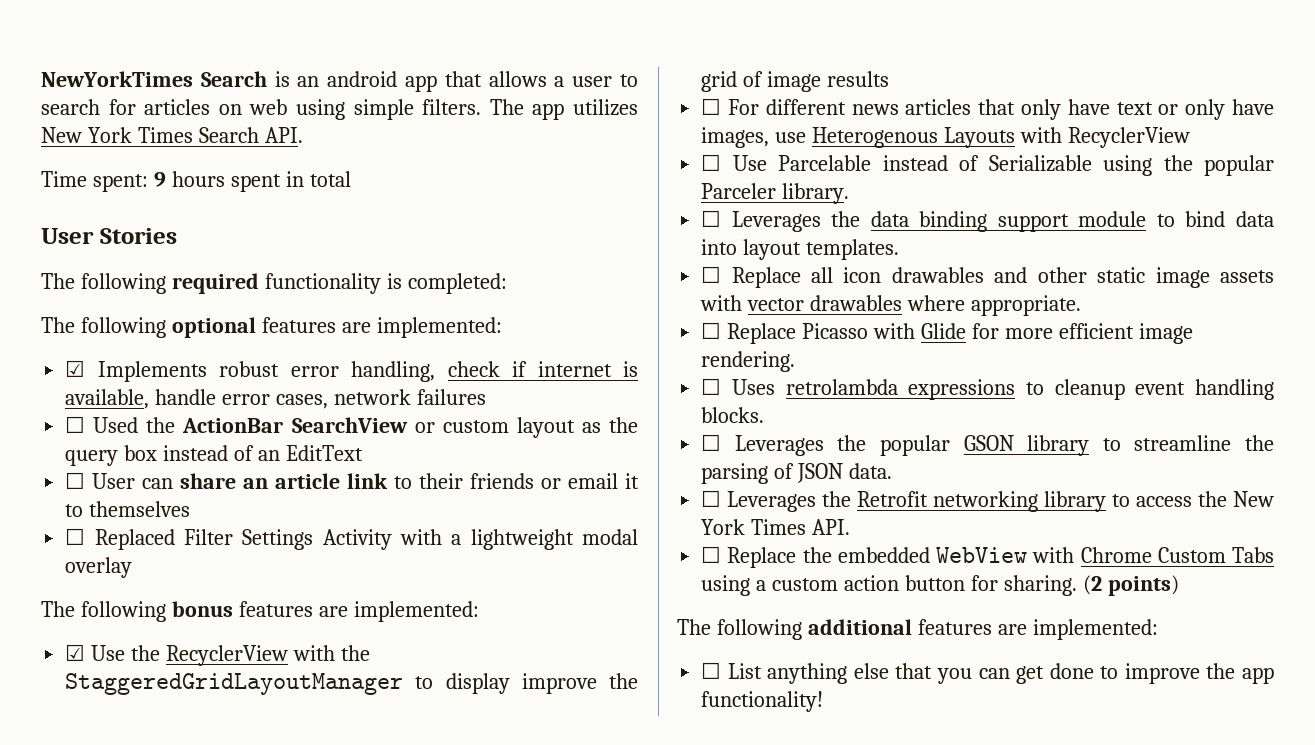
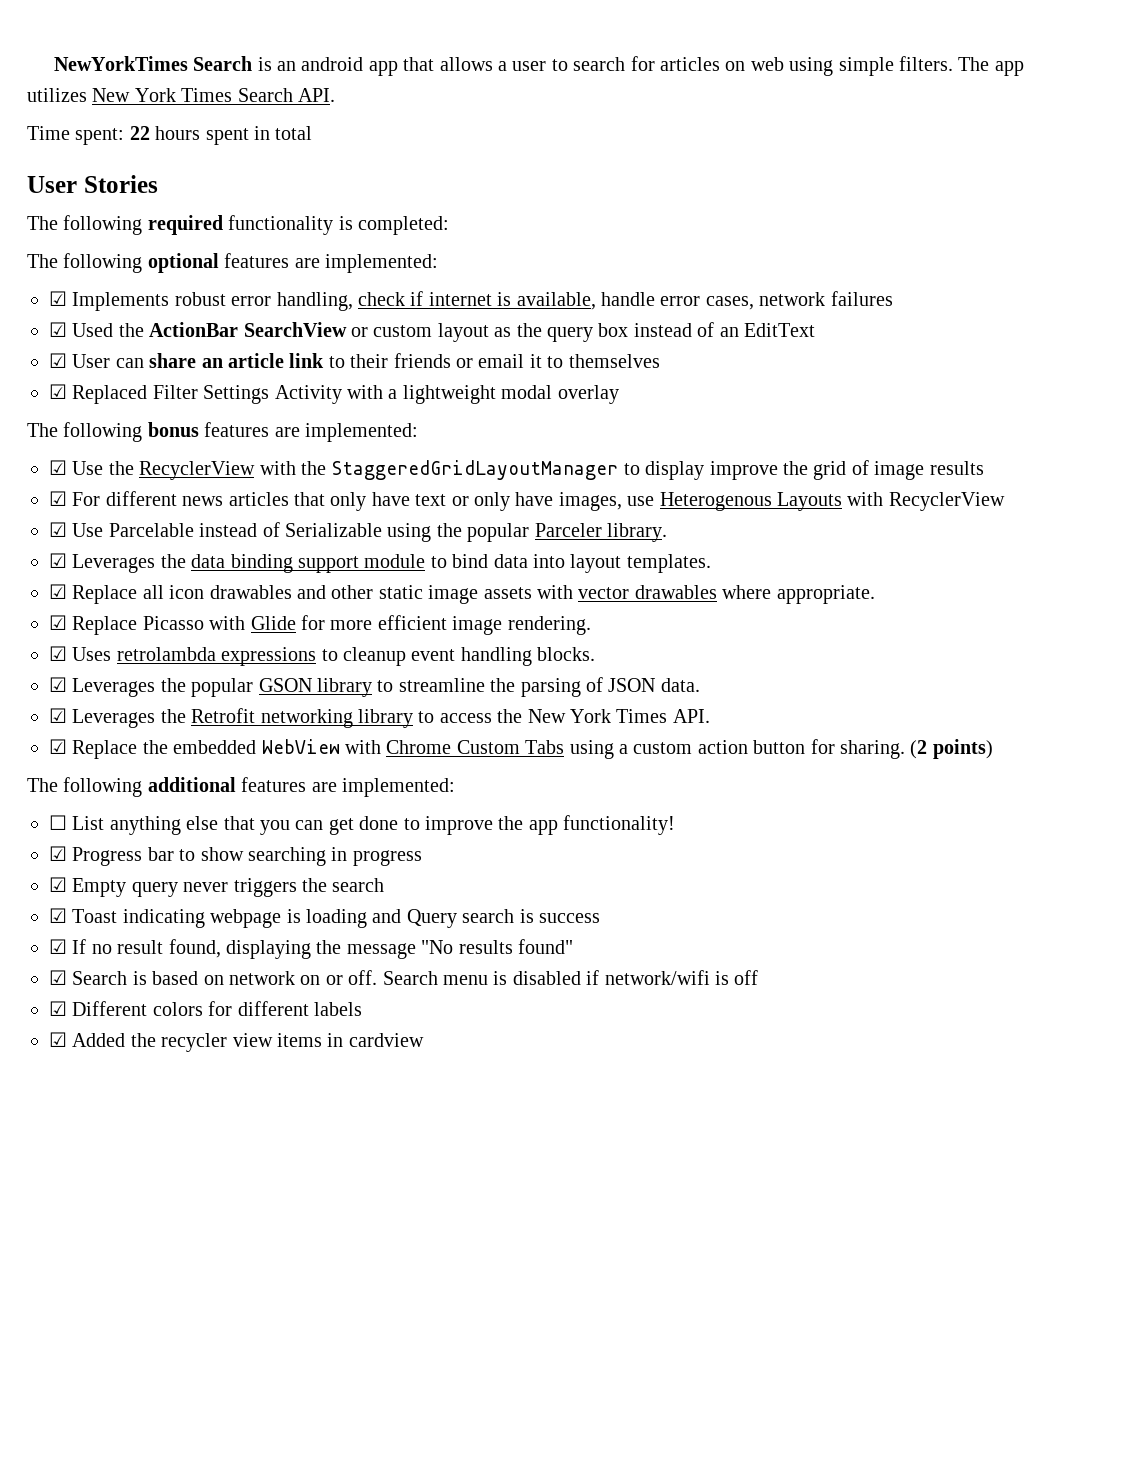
- Time spent: 9 hours spent in total
+ Time spent: 22 hours spent in total
- ☐ Used the ActionBar SearchView or custom layout as the query box instead of an EditText
+ ☑ Used the ActionBar SearchView or custom layout as the query box instead of an EditText
- ☐ User can share an article link to their friends or email it to themselves
+ ☑ User can share an article link to their friends or email it to themselves
- ☐ Replaced Filter Settings Activity with a lightweight modal overlay
+ ☑ Replaced Filter Settings Activity with a lightweight modal overlay
- ☐ For different news articles that only have text or only have images, use Heterogenous Layouts with RecyclerView
+ ☑ For different news articles that only have text or only have images, use Heterogenous Layouts with RecyclerView
- ☐ Use Parcelable instead of Serializable using the popular Parceler library.
+ ☑ Use Parcelable instead of Serializable using the popular Parceler library.
- ☐ Leverages the data binding support module to bind data into layout templates.
+ ☑ Leverages the data binding support module to bind data into layout templates.
- ☐ Replace all icon drawables and other static image assets with vector drawables where appropriate.
+ ☑ Replace all icon drawables and other static image assets with vector drawables where appropriate.
- ☐ Replace Picasso with Glide for more efficient image rendering.
+ ☑ Replace Picasso with Glide for more efficient image rendering.
- ☐ Uses retrolambda expressions to cleanup event handling blocks.
+ ☑ Uses retrolambda expressions to cleanup event handling blocks.
- ☐ Leverages the popular GSON library to streamline the parsing of JSON data.
+ ☑ Leverages the popular GSON library to streamline the parsing of JSON data.
- ☐ Leverages the Retrofit networking library to access the New York Times API.
+ ☑ Leverages the Retrofit networking library to access the New York Times API.
- ☐ Replace the embedded WebView with Chrome Custom Tabs using a custom action button for sharing.
+ ☑ Replace the embedded WebView with Chrome Custom Tabs using a custom action button for sharing.
+ ☑ Progress bar to show searching in progress
+ ☑ Empty query never triggers the search
+ ☑ Toast indicating webpage is loading and Query search is success
+ ☑ If no result found, displaying the message "No results found"
+ ☑ Search is based on network on or off. Search menu is disabled if network/wifi is off
+ ☑ Different colors for different labels
+ ☑ Added the recycler view items in cardview

